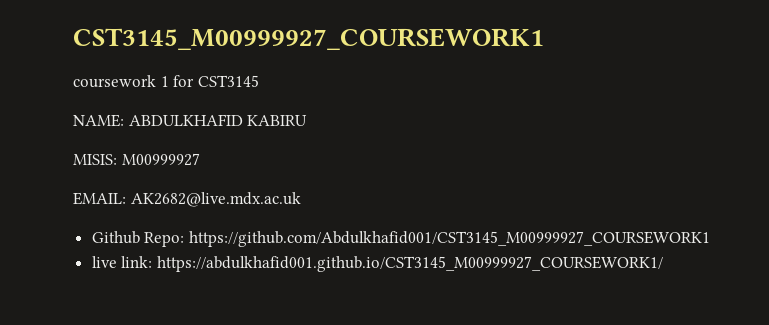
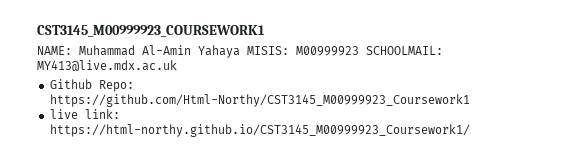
- CST3145_M00999927_COURSEWORK1
- coursework 1 for CST3145
- NAME: ABDULKHAFID KABIRU
- MISIS: M00999927
- EMAIL: AK2682@live.mdx.ac.uk
+ CST3145_M00999923_COURSEWORK1
+ NAME: Muhammad Al-Amin Yahaya MISIS: M00999923 SCHOOLMAIL: MY413@live.mdx.ac.uk
- Github Repo: https://github.com/Abdulkhafid001/CST3145_M00999927_COURSEWORK1
+ Github Repo: https://github.com/Html-Northy/CST3145_M00999923_Coursework1
- live link: https://abdulkhafid001.github.io/CST3145_M00999927_COURSEWORK1/
+ live link: https://html-northy.github.io/CST3145_M00999923_Coursework1/

